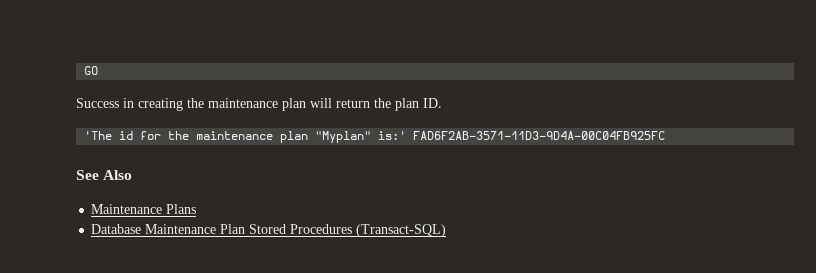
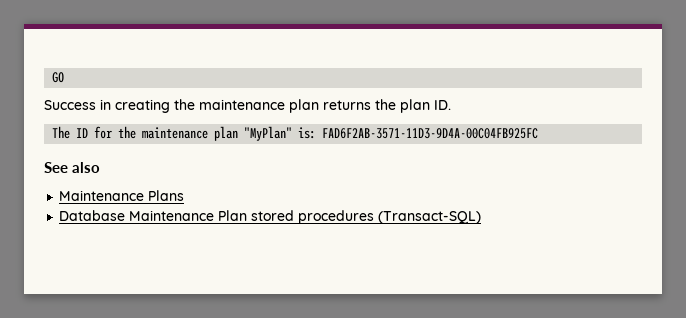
- Success in creating the maintenance plan will return the plan ID.
+ Success in creating the maintenance plan returns the plan ID.
- 'The id for the maintenance plan "Myplan" is:' FAD6F2AB-3571-11D3-9D4A-00C04FB925FC
+ The ID for the maintenance plan "MyPlan" is: FAD6F2AB-3571-11D3-9D4A-00C04FB925FC
- See Also
+ See also
- Database Maintenance Plan Stored Procedures (Transact-SQL)
+ Database Maintenance Plan stored procedures (Transact-SQL)

